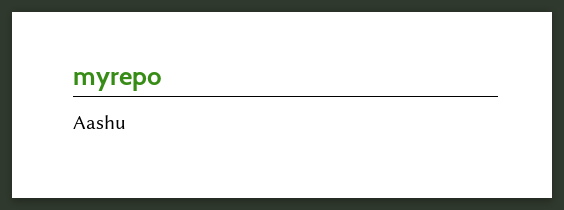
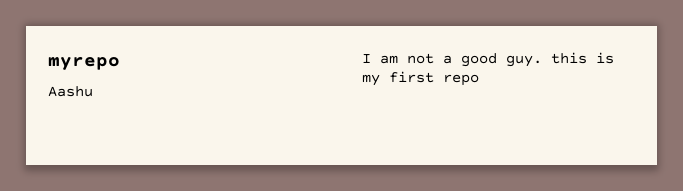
+ I am not a good guy. this is my first repo

